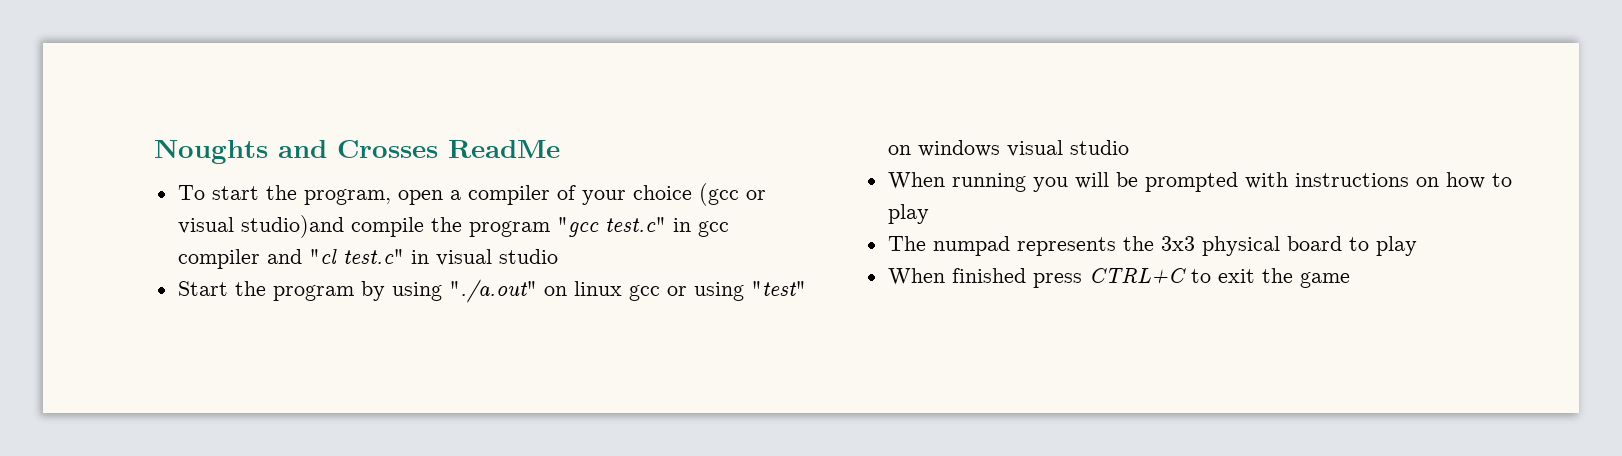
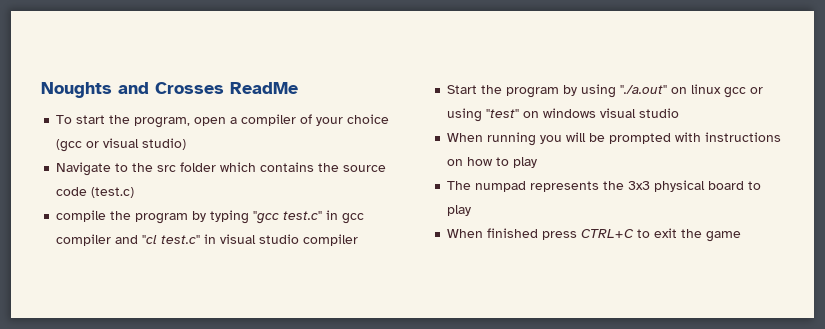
- To start the program, open a compiler of your choice (gcc or visual studio)and compile the program "gcc test.c" in gcc compiler and "cl test.c" in visual studio
+ To start the program, open a compiler of your choice (gcc or visual studio)
+ Navigate to the src folder which contains the source code (test.c)
+ compile the program by typing "gcc test.c" in gcc compiler and "cl test.c" in visual studio compiler

